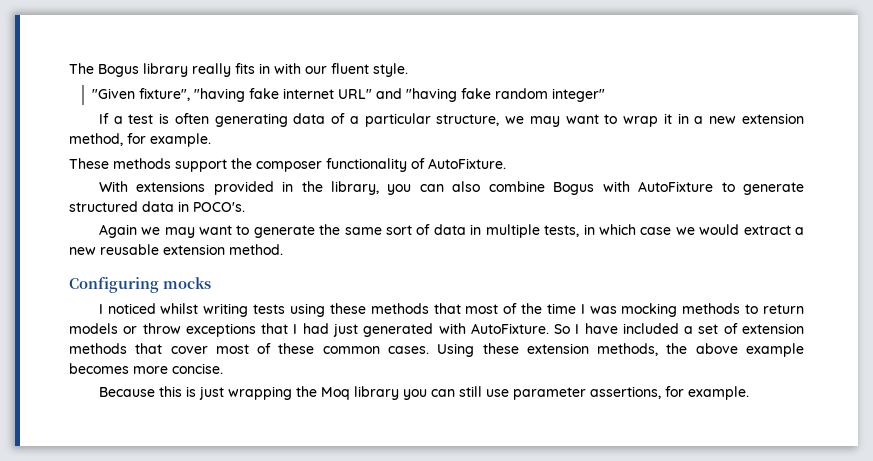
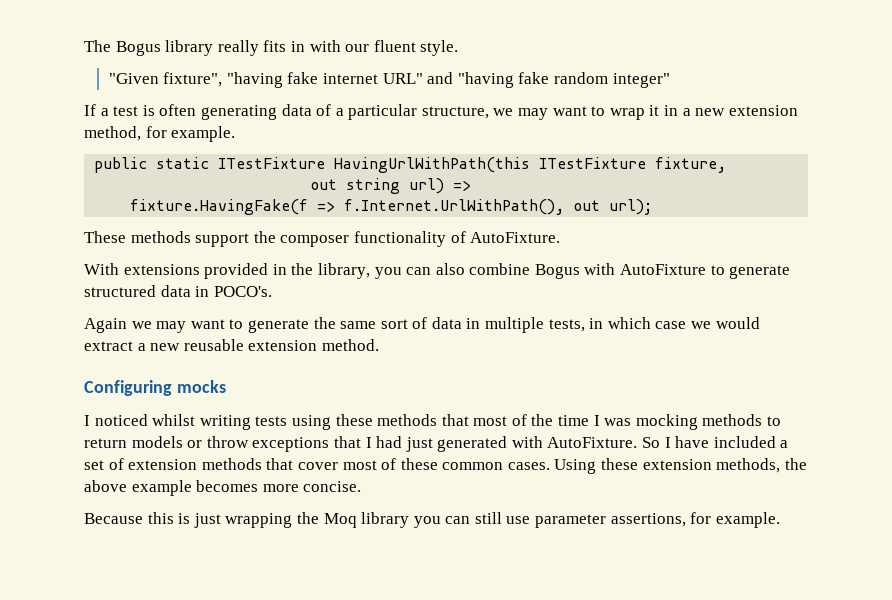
+ public static ITestFixture HavingUrlWithPath(this ITestFixture fixture,
+ out string url) =>
+ fixture.HavingFake(f => f.Internet.UrlWithPath(), out url);

